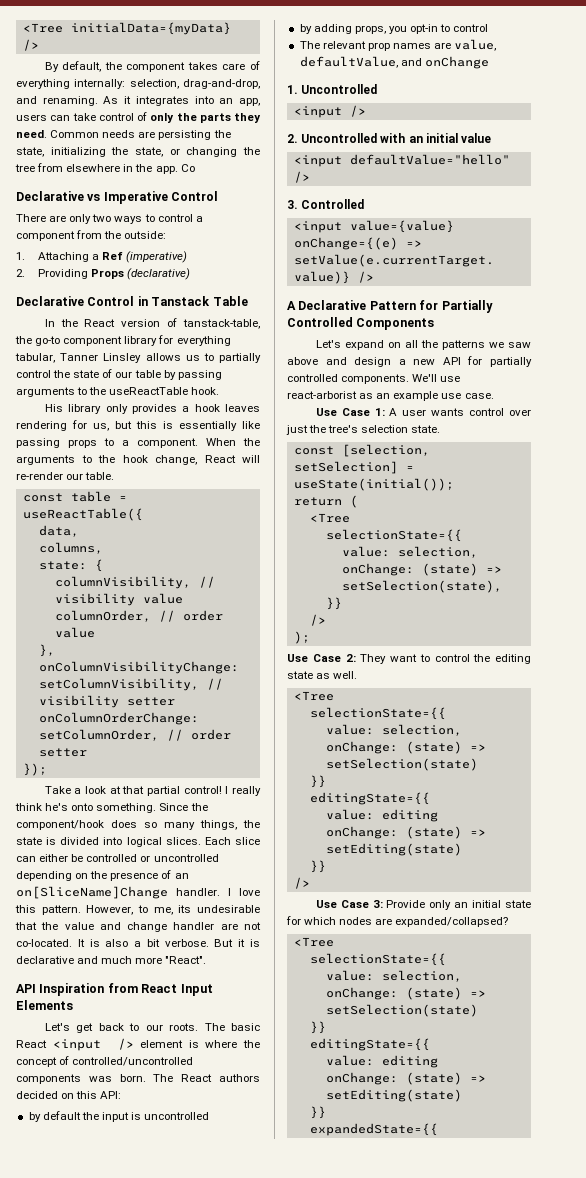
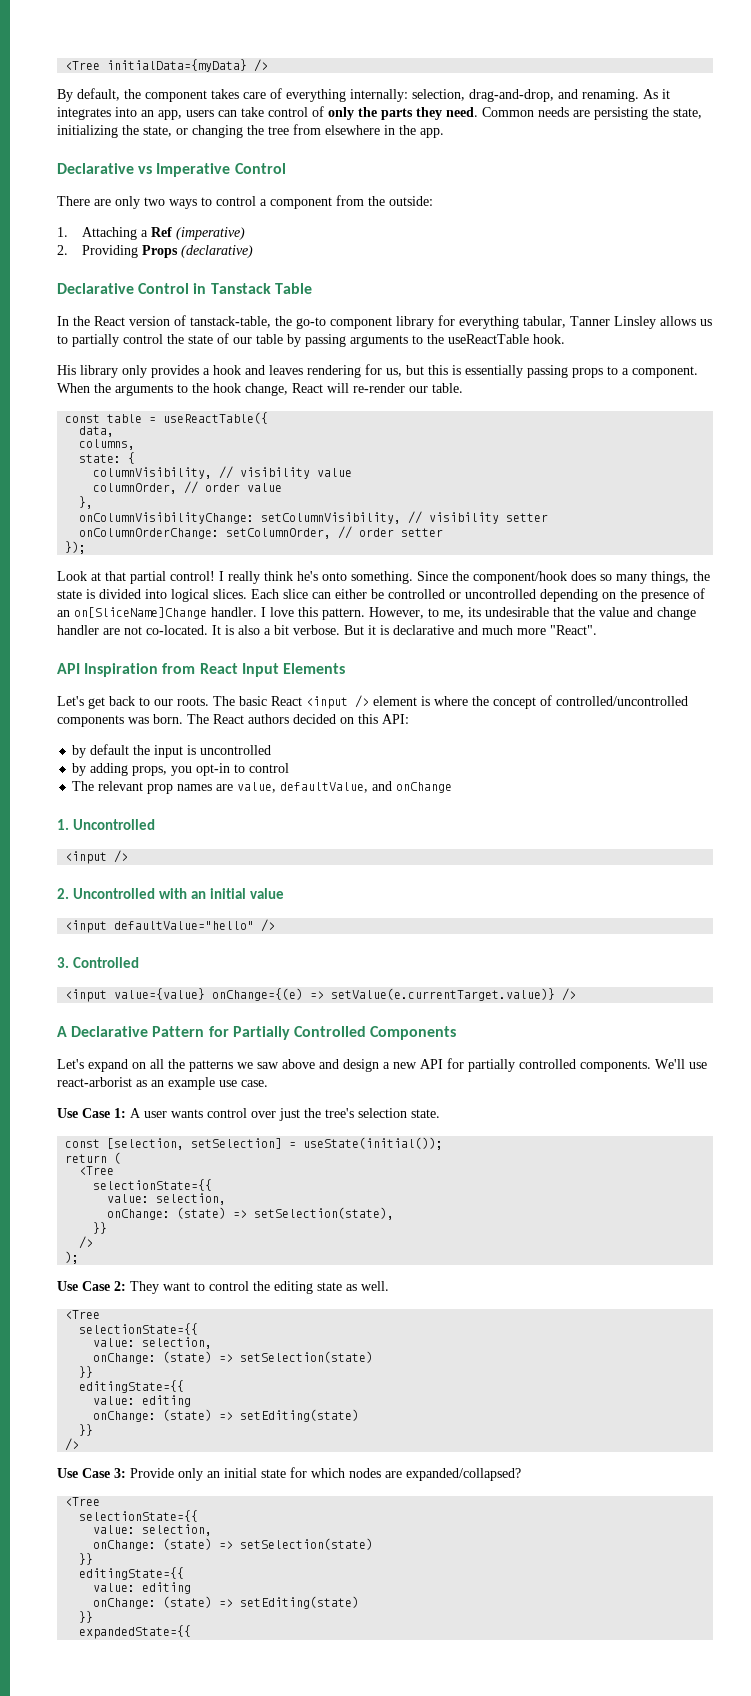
- Co
- His library only provides a hook leaves rendering for us, but this is essentially like passing props to a component.
+ His library only provides a hook and leaves rendering for us, but this is essentially passing props to a component.
- Take a look at that partial control!
+ Look at that partial control!

